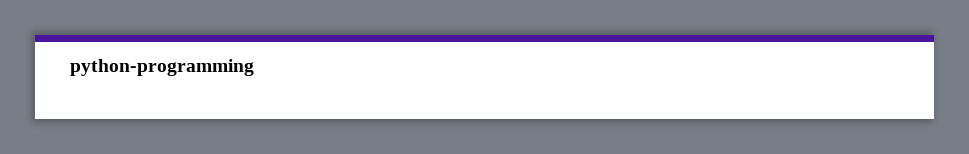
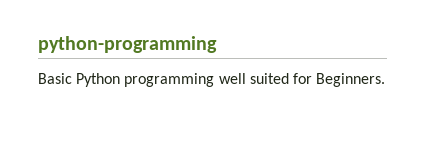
+ Basic Python programming well suited for Beginners.

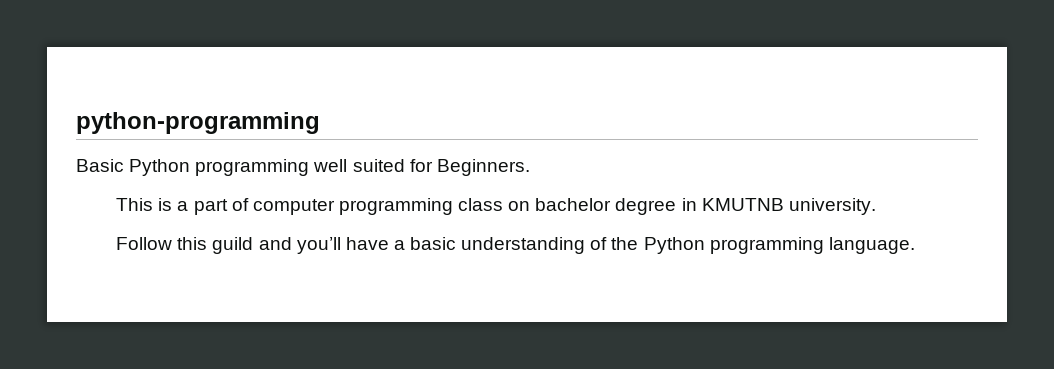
+ This is a part of computer programming class on bachelor degree in KMUTNB university.
+ Follow this guild and you’ll have a basic understanding of the Python programming language.

